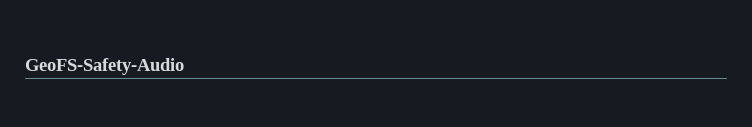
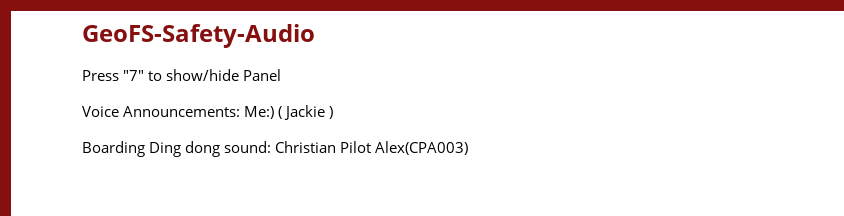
+ Press "7" to show/hide Panel
+ Voice Announcements: Me:) ( Jackie )
+ Boarding Ding dong sound: Christian Pilot Alex(CPA003)

